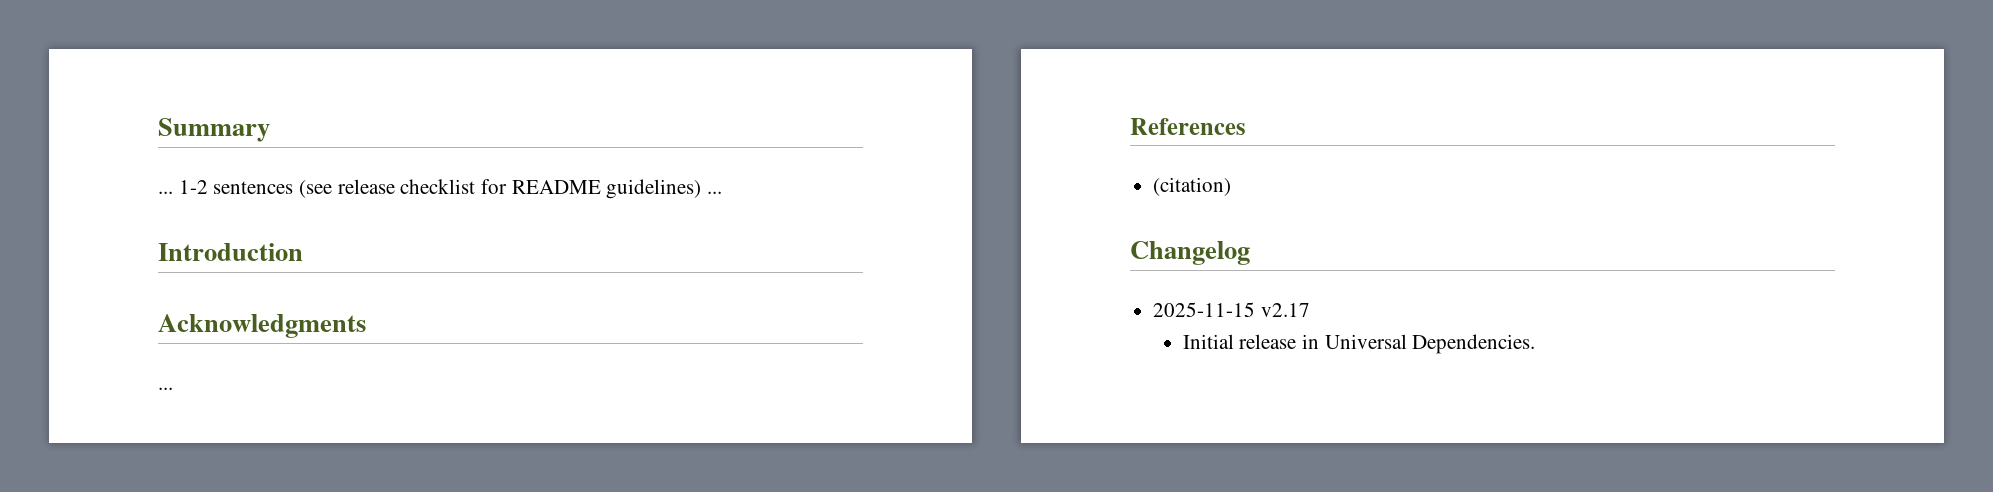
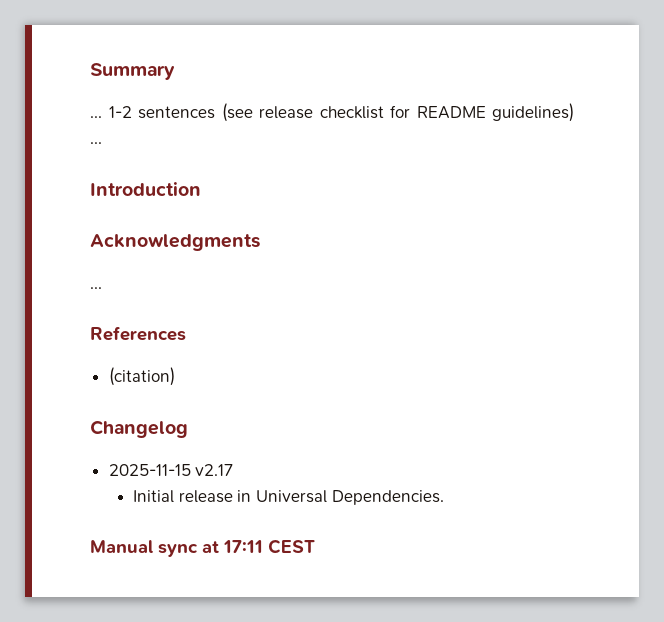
+ Manual sync at 17:11 CEST

